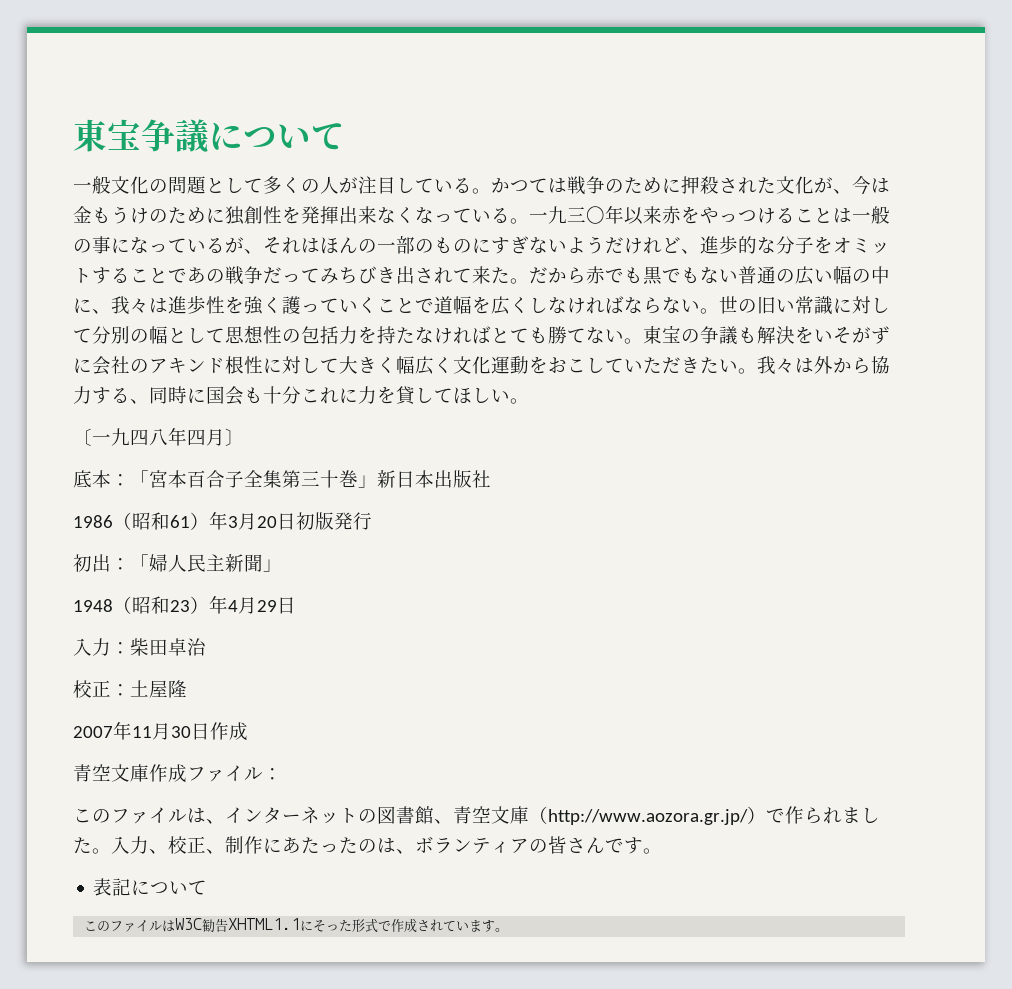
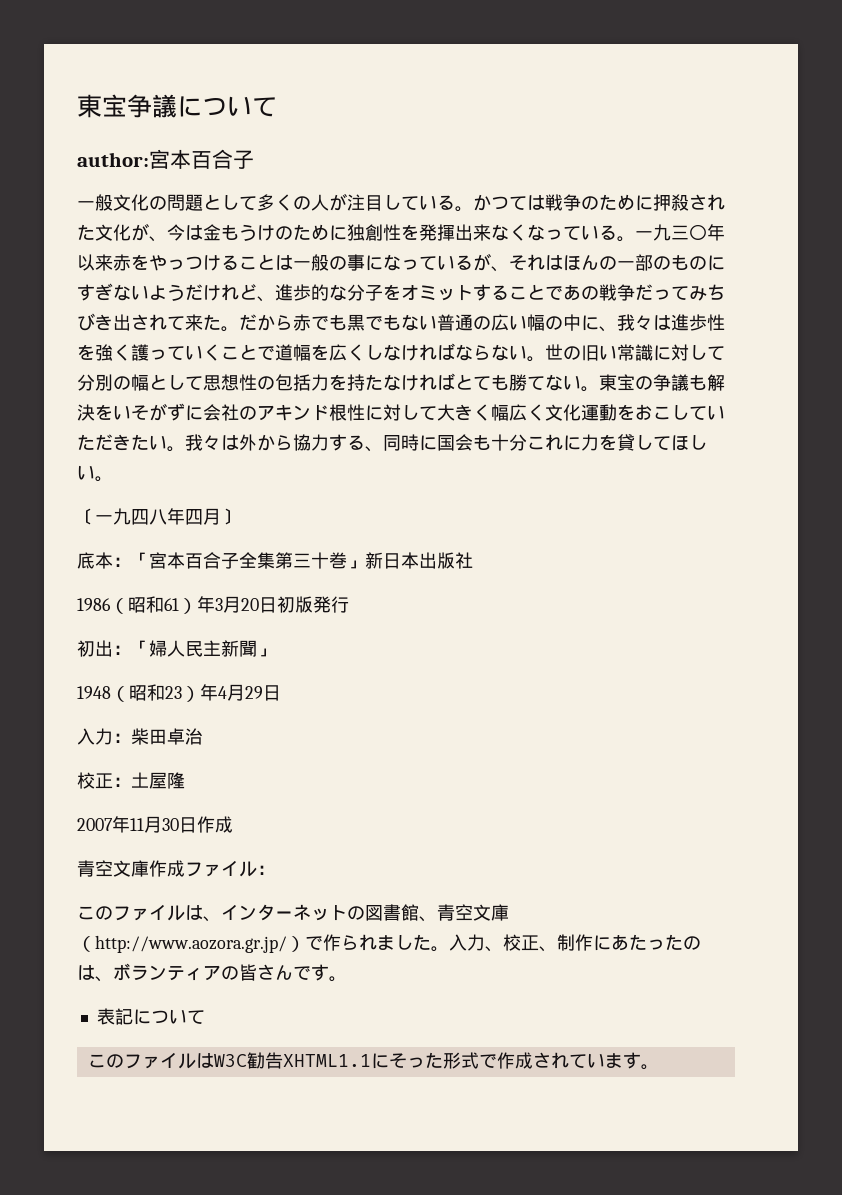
+ author:宮本百合子

